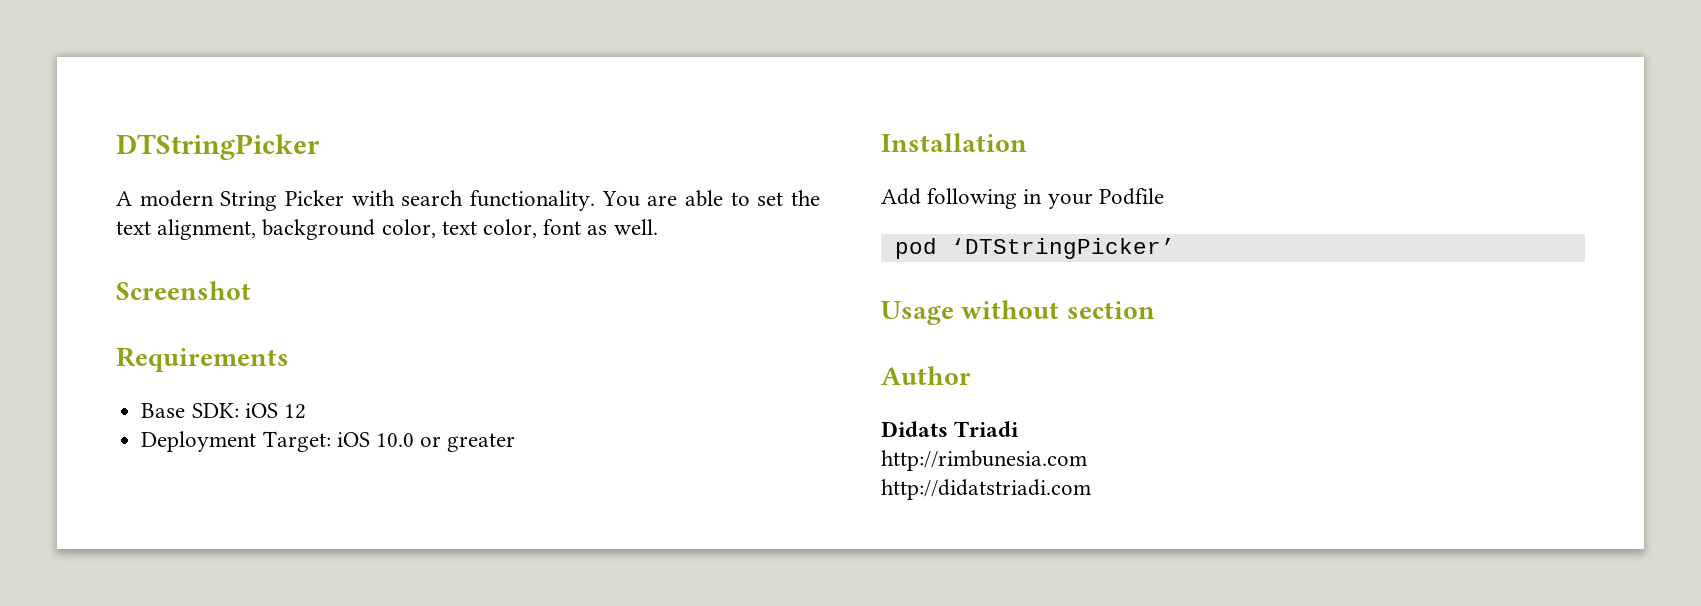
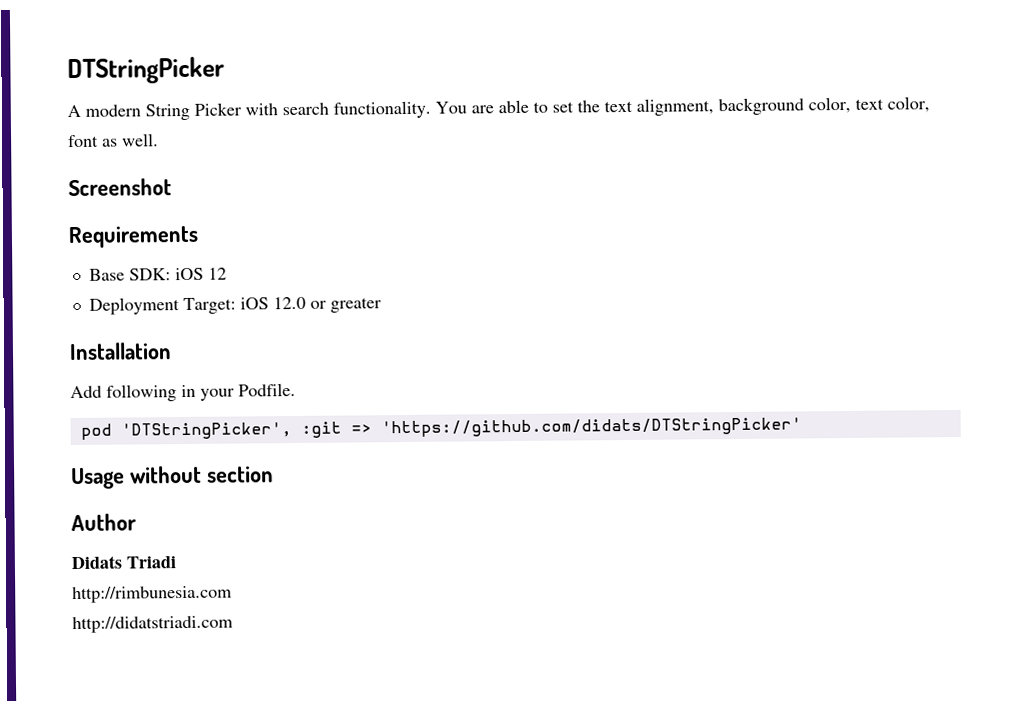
- Deployment Target: iOS 10.0 or greater
+ Deployment Target: iOS 12.0 or greater
- Add following in your Podfile
+ Add following in your Podfile.
- pod ‘DTStringPicker’
+ pod 'DTStringPicker', :git => 'https://github.com/didats/DTStringPicker'

